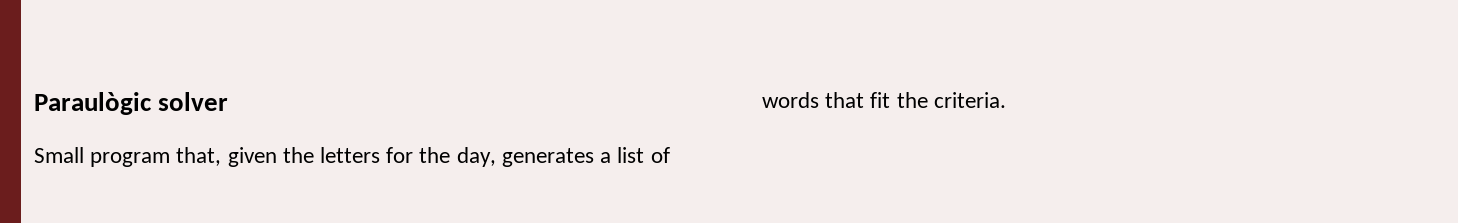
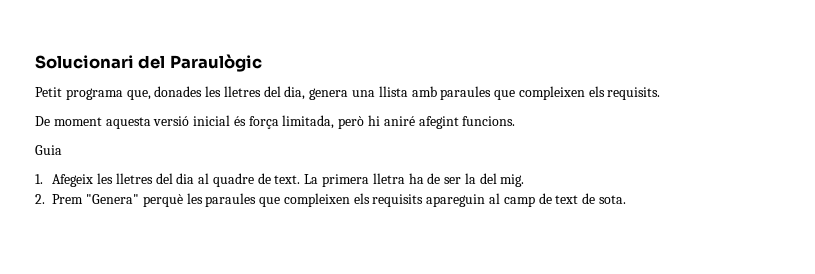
- Paraulògic solver
- Small program that, given the letters for the day, generates a list of words that fit the criteria.
+ Solucionari del Paraulògic
+ Petit programa que, donades les lletres del dia, genera una llista amb paraules que compleixen els requisits.
+ De moment aquesta versió inicial és força limitada, però hi aniré afegint funcions.
+ Guia
+ 1. Afegeix les lletres del dia al quadre de text. La primera lletra ha de ser la del mig.
+ 2. Prem "Genera" perquè les paraules que compleixen els requisits apareguin al camp de text de sota.

